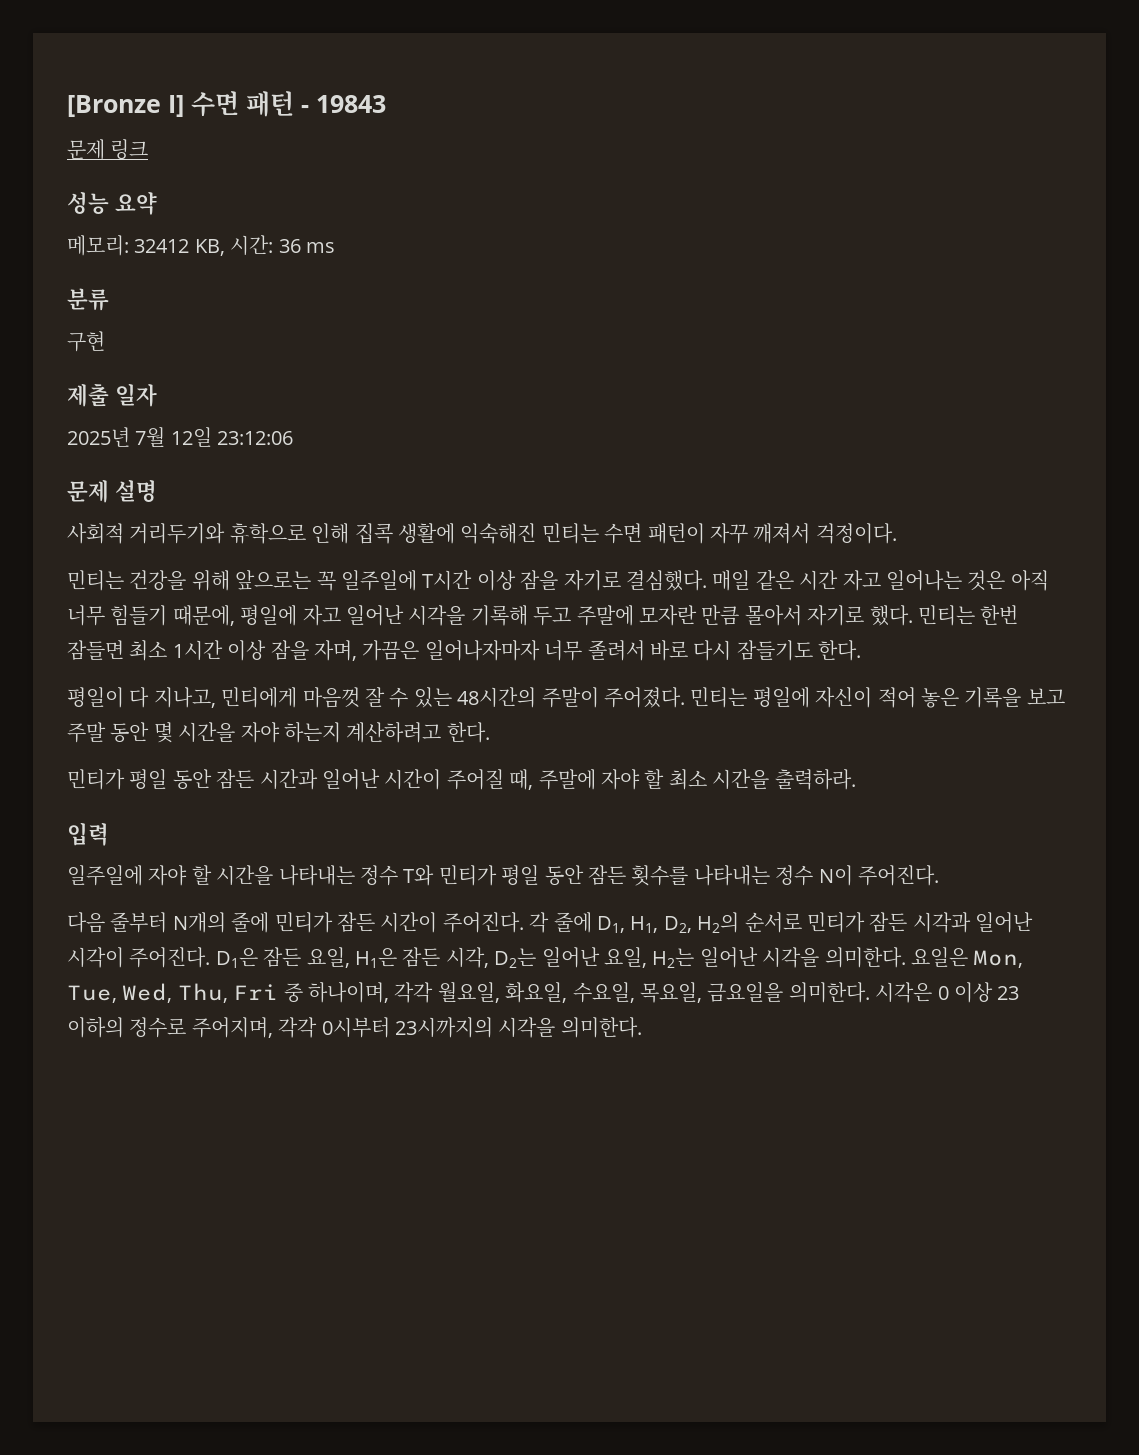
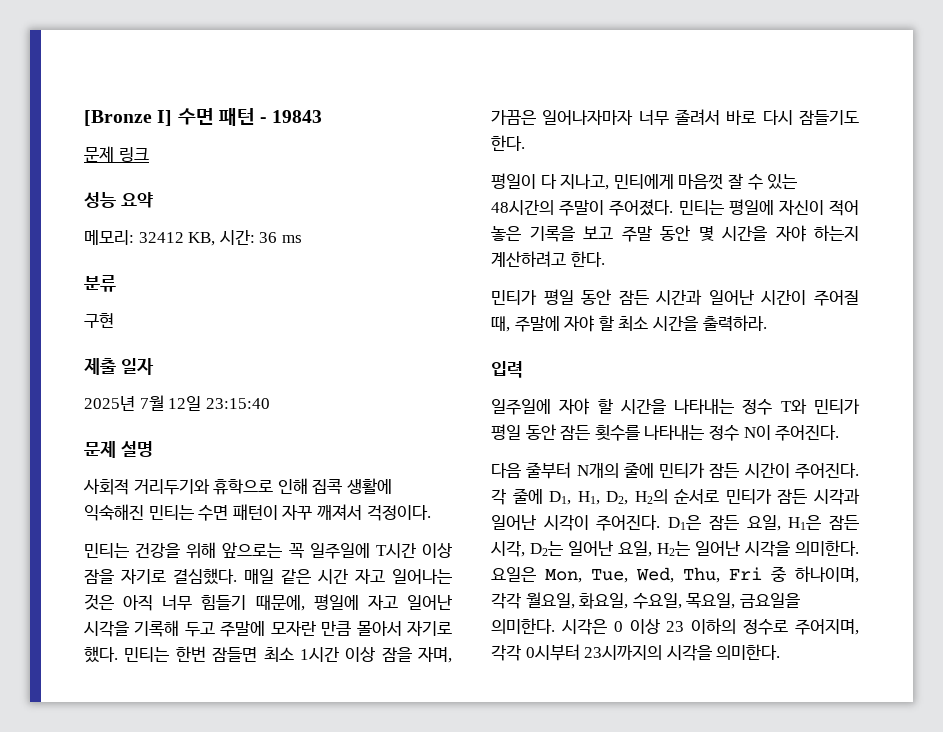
- 2025년 7월 12일 23:12:06
+ 2025년 7월 12일 23:15:40

